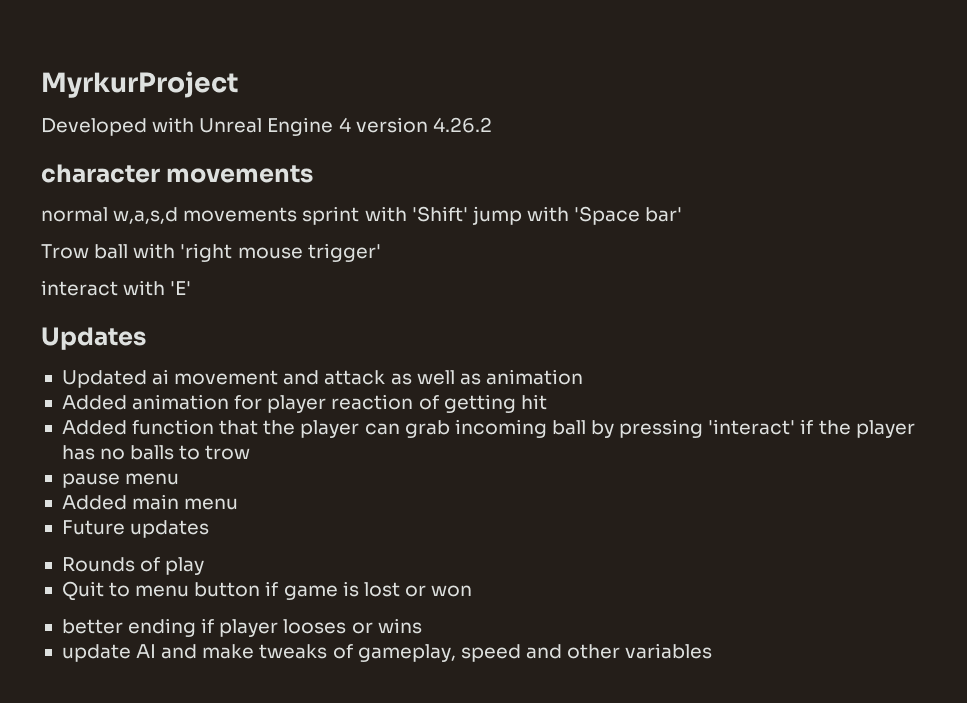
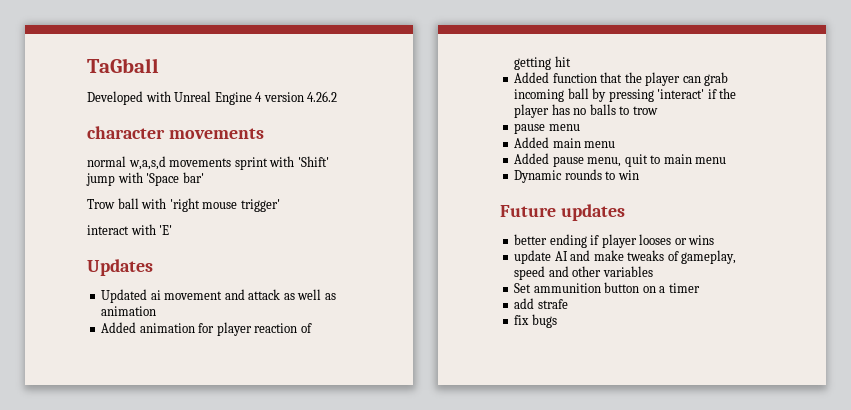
- MyrkurProject
+ TaGball
+ Added pause menu, quit to main menu
+ Dynamic rounds to win
  Future updates
- Rounds of play
- Quit to menu button if game is lost or won
+ Set ammunition button on a timer
+ add strafe
+ fix bugs

